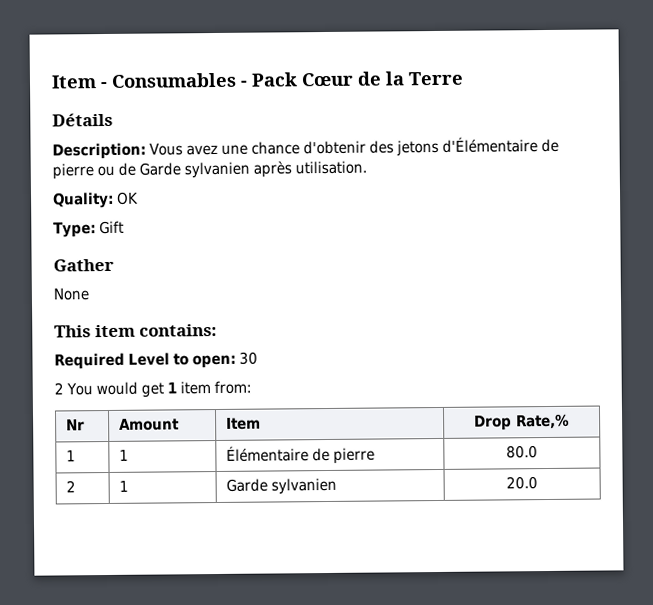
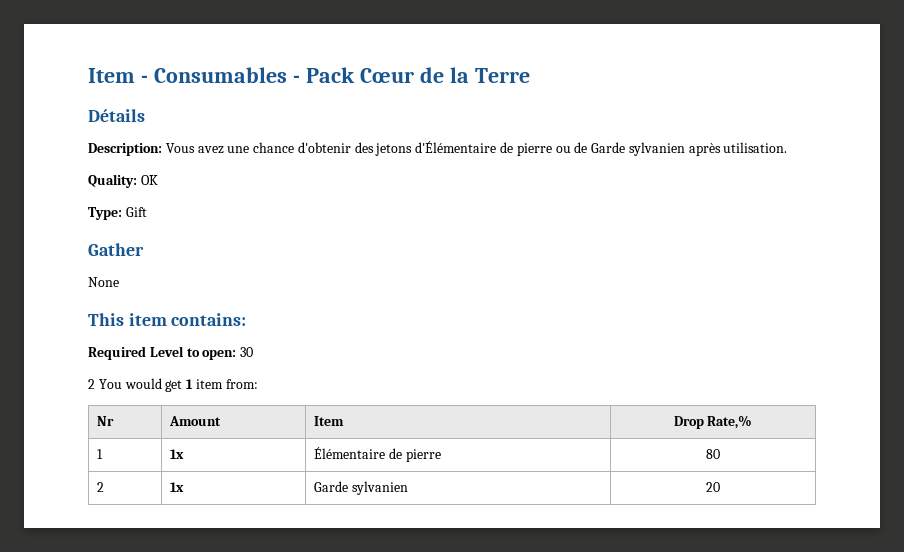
- 1 | 1 | Élémentaire de pierre | 80.0
+ 1 | 1x | Élémentaire de pierre | 80
- 2 | 1 | Garde sylvanien | 20.0
+ 2 | 1x | Garde sylvanien | 20

